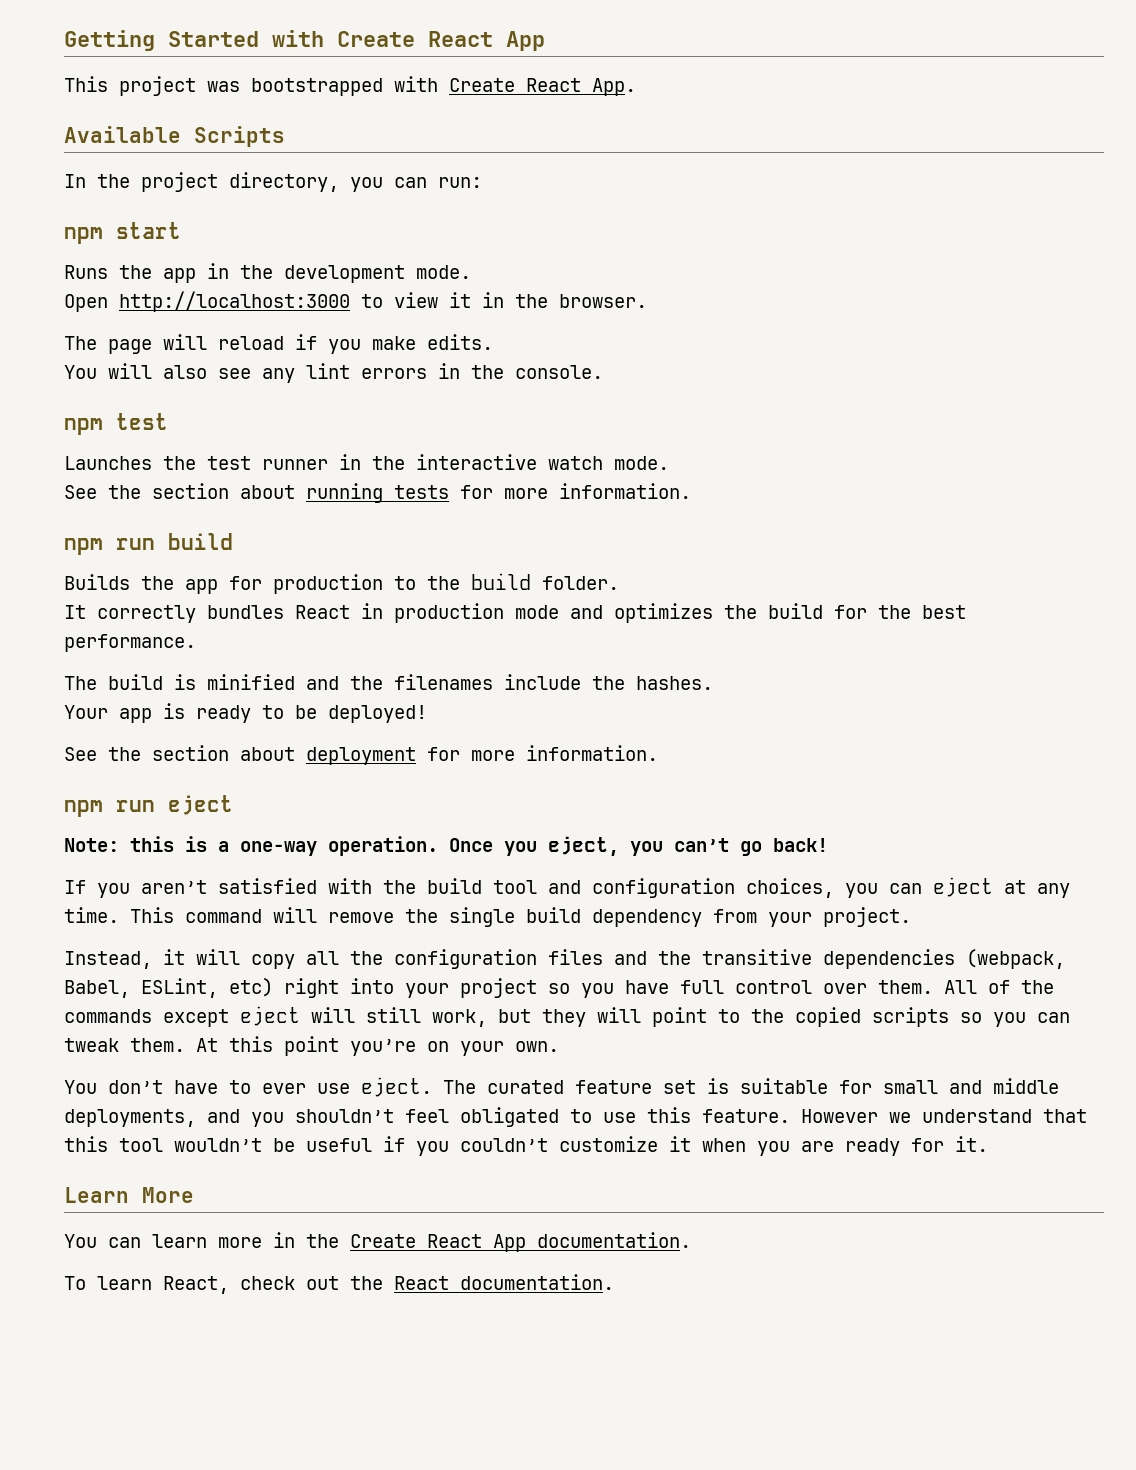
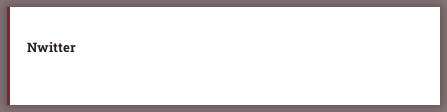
- Getting Started with Create React App
- This project was bootstrapped with Create React App.
- Available Scripts
- In the project directory, you can run:
- npm start
- Runs the app in the development mode.
- Open http://localhost:3000 to view it in the browser.
- The page will reload if you make edits.
- You will also see any lint errors in the console.
- npm test
- Launches the test runner in the interactive watch mode.
- See the section about running tests for more information.
- npm run build
- Builds the app for production to the build folder.
- It correctly bundles React in production mode and optimizes the build for the best performance.
- The build is minified and the filenames include the hashes.
- Your app is ready to be deployed!
- See the section about deployment for more information.
- npm run eject
- Note: this is a one-way operation. Once you eject, you can’t go back!
- If you aren’t satisfied with the build tool and configuration choices, you can eject at any time. This command will remove the single build dependency from your project.
- Instead, it will copy all the configuration files and the transitive dependencies (webpack, Babel, ESLint, etc) right into your project so you have full control over them. All of the commands except eject will still work, but they will point to the copied scripts so you can tweak them. At this point you’re on your own.
- You don’t have to ever use eject. The curated feature set is suitable for small and middle deployments, and you shouldn’t feel obligated to use this feature. However we understand that this tool wouldn’t be useful if you couldn’t customize it when you are ready for it.
- Learn More
- You can learn more in the Create React App documentation.
- To learn React, check out the React documentation.
+ Nwitter

